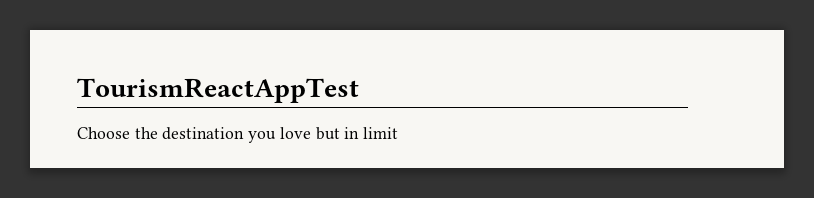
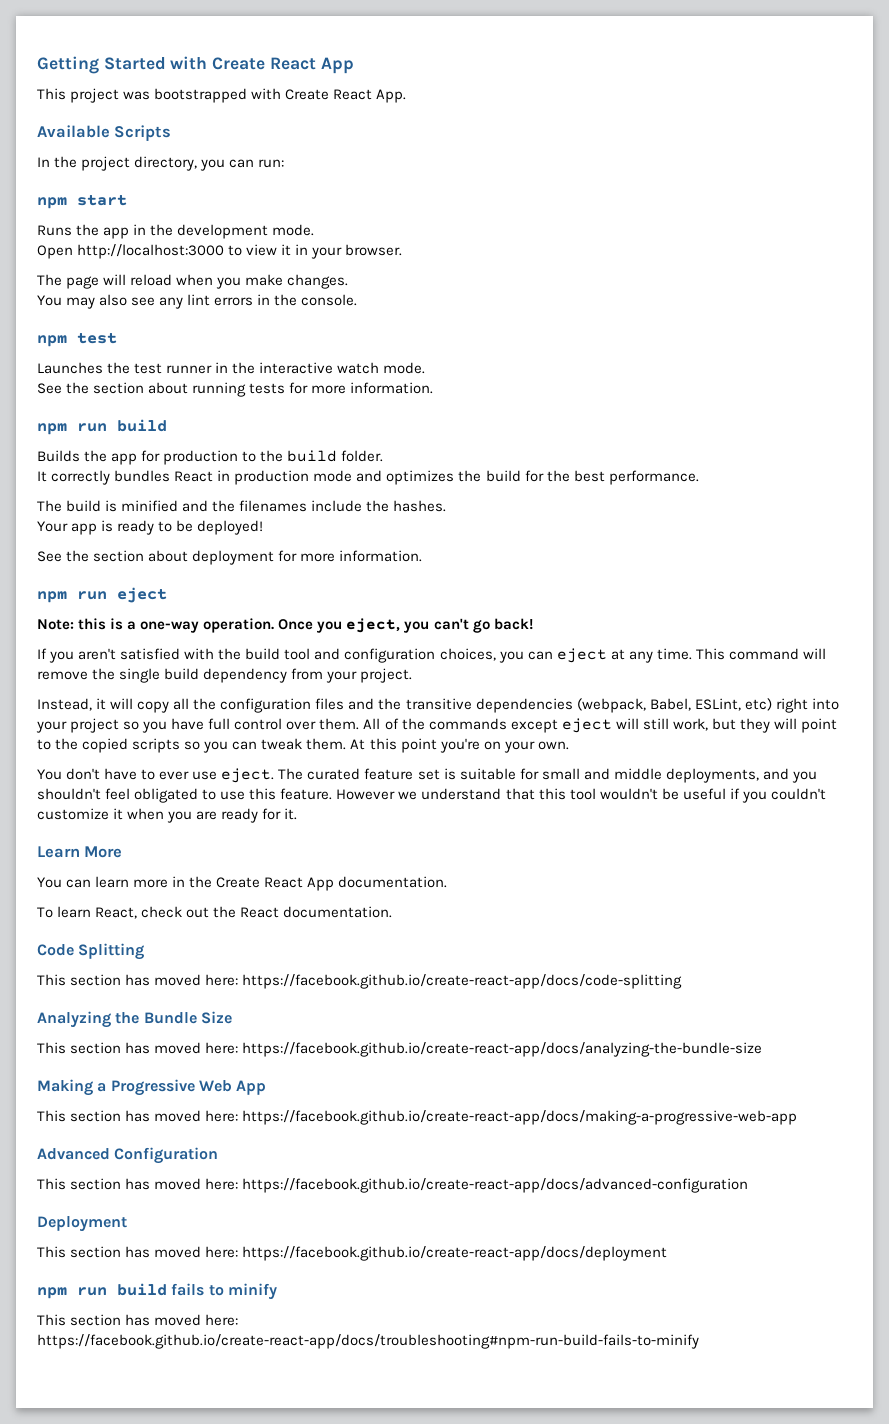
- TourismReactAppTest
- Choose the destination you love but in limit
+ Getting Started with Create React App
+ This project was bootstrapped with Create React App.
+ Available Scripts
+ In the project directory, you can run:
+ npm start
+ Runs the app in the development mode.
+ Open http://localhost:3000 to view it in your browser.
+ The page will reload when you make changes.
+ You may also see any lint errors in the console.
+ npm test
+ Launches the test runner in the interactive watch mode.
+ See the section about running tests for more information.
+ npm run build
+ Builds the app for production to the build folder.
+ It correctly bundles React in production mode and optimizes the build for the best performance.
+ The build is minified and the filenames include the hashes.
+ Your app is ready to be deployed!
+ See the section about deployment for more information.
+ npm run eject
+ Note: this is a one-way operation. Once you eject, you can't go back!
+ If you aren't satisfied with the build tool and configuration choices, you can eject at any time. This command will remove the single build dependency from your project.
+ Instead, it will copy all the configuration files and the transitive dependencies (webpack, Babel, ESLint, etc) right into your project so you have full control over them. All of the commands except eject will still work, but they will point to the copied scripts so you can tweak them. At this point you're on your own.
+ You don't have to ever use eject. The curated feature set is suitable for small and middle deployments, and you shouldn't feel obligated to use this feature. However we understand that this tool wouldn't be useful if you couldn't customize it when you are ready for it.
+ Learn More
+ You can learn more in the Create React App documentation.
+ To learn React, check out the React documentation.
+ Code Splitting
+ This section has moved here: https://facebook.github.io/create-react-app/docs/code-splitting
+ Analyzing the Bundle Size
+ This section has moved here: https://facebook.github.io/create-react-app/docs/analyzing-the-bundle-size
+ Making a Progressive Web App
+ This section has moved here: https://facebook.github.io/create-react-app/docs/making-a-progressive-web-app
+ Advanced Configuration
+ This section has moved here: https://facebook.github.io/create-react-app/docs/advanced-configuration
+ Deployment
+ This section has moved here: https://facebook.github.io/create-react-app/docs/deployment
+ npm run build fails to minify
+ This section has moved here: https://facebook.github.io/create-react-app/docs/troubleshooting#npm-run-build-fails-to-minify

